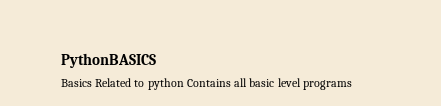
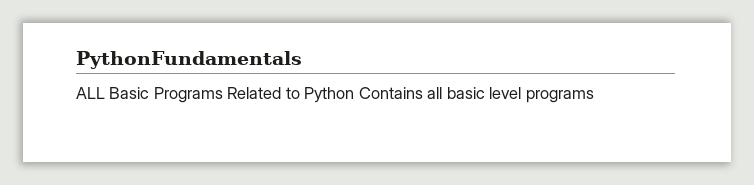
- PythonBASICS
- Basics Related to python Contains all basic level programs
+ PythonFundamentals
+ ALL Basic Programs Related to Python Contains all basic level programs

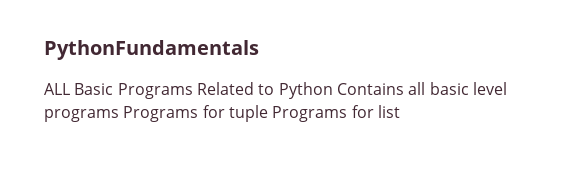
- ALL Basic Programs Related to Python Contains all basic level programs
+ ALL Basic Programs Related to Python Contains all basic level programs Programs for tuple Programs for list

